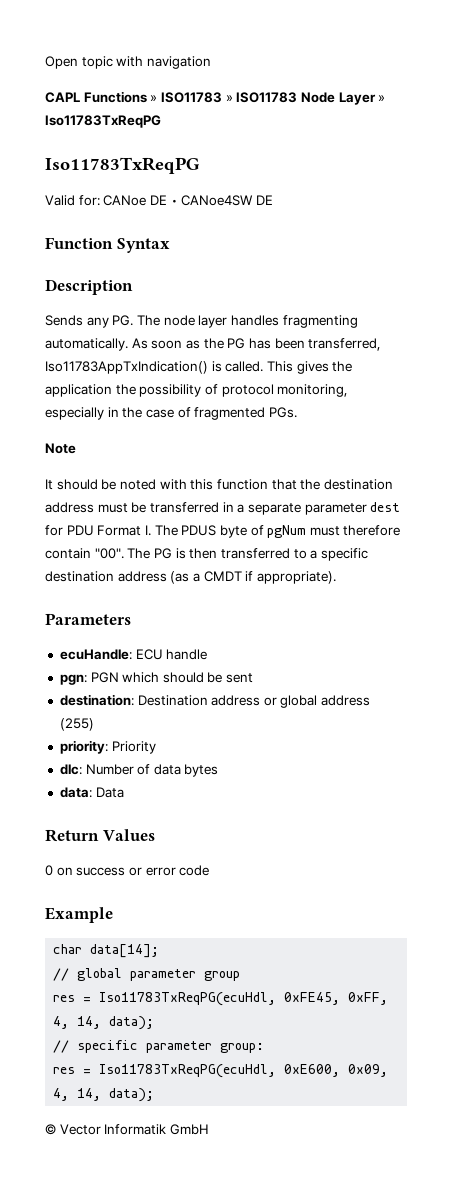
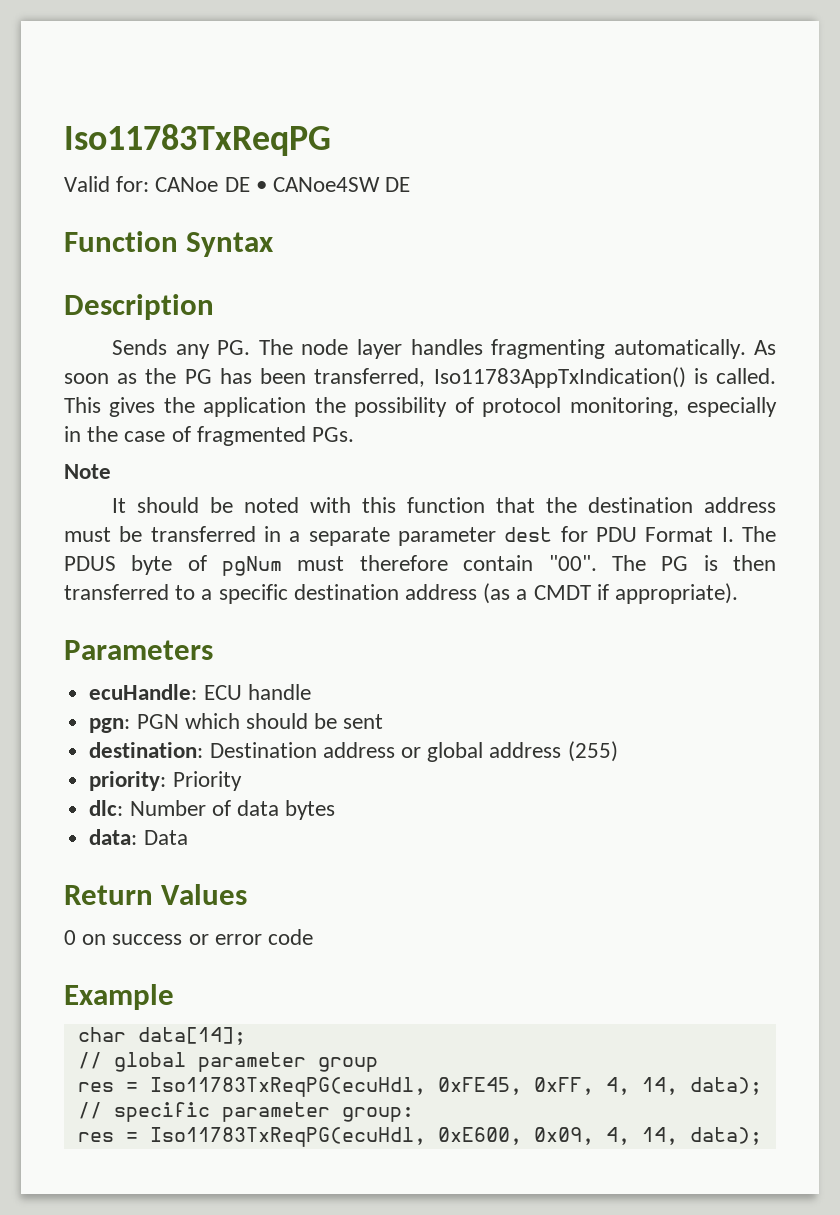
- Open topic with navigation
- CAPL Functions » ISO11783 » ISO11783 Node Layer » Iso11783TxReqPG
- © Vector Informatik GmbH

